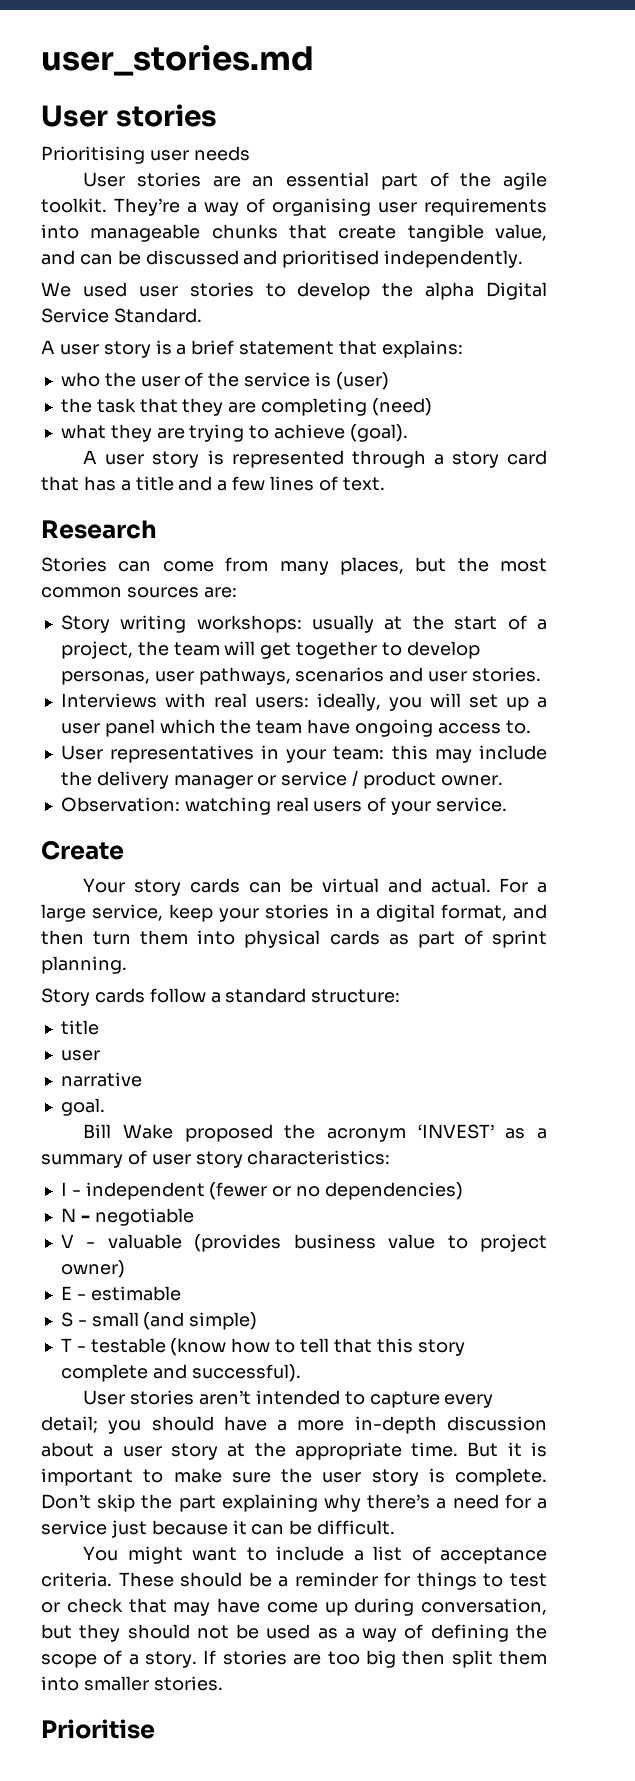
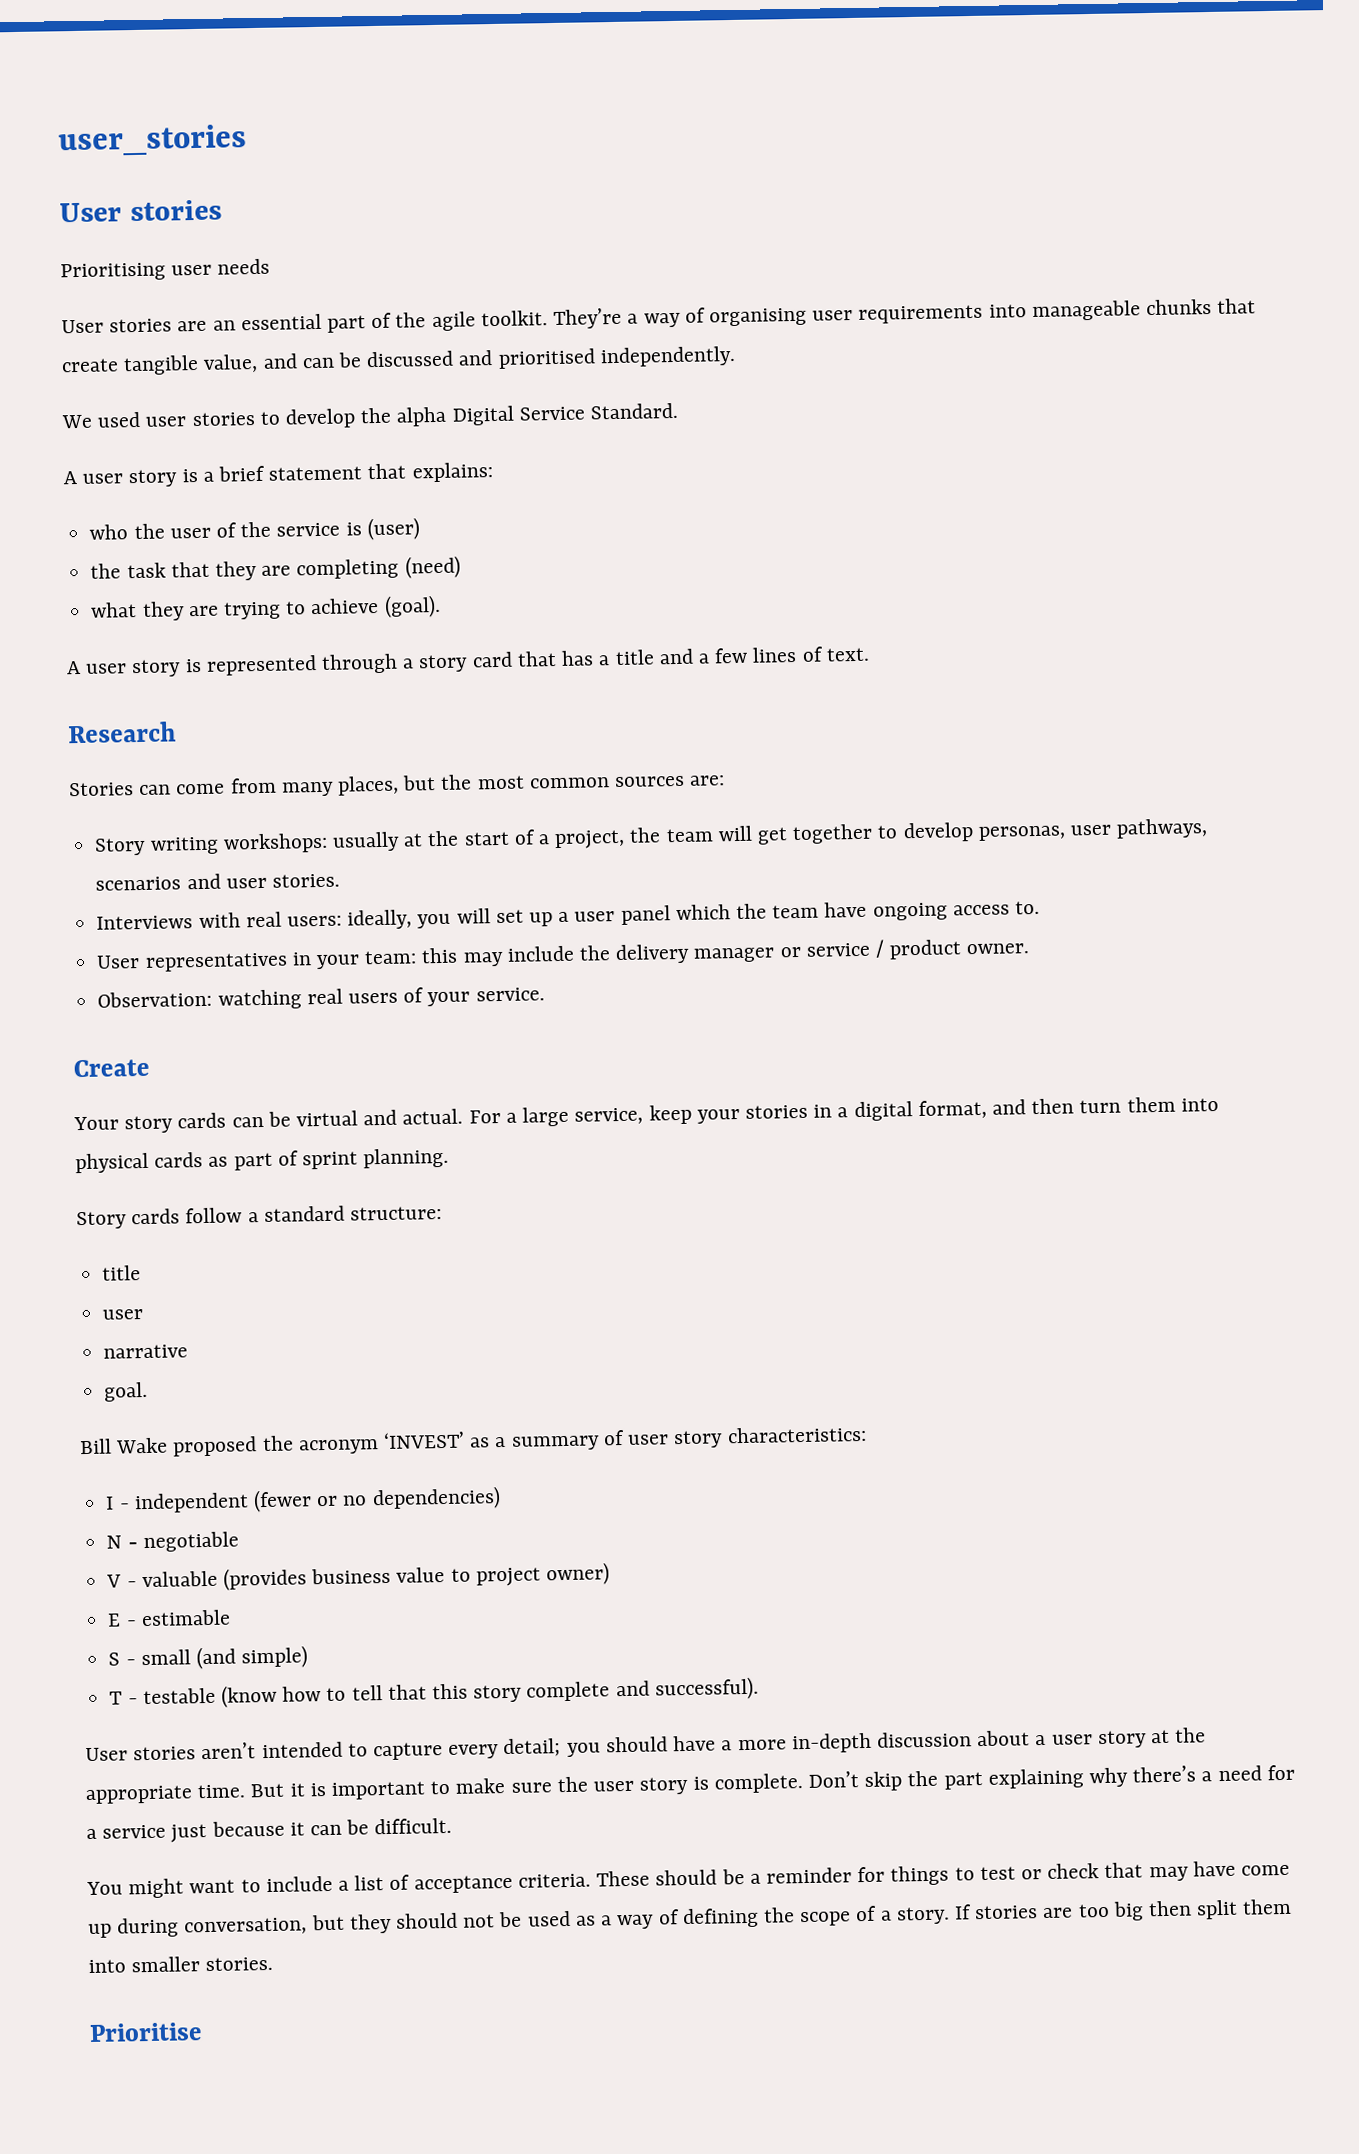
- user_stories.md
+ user_stories

